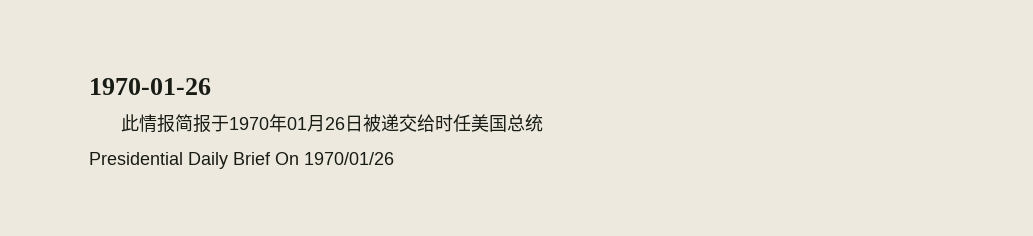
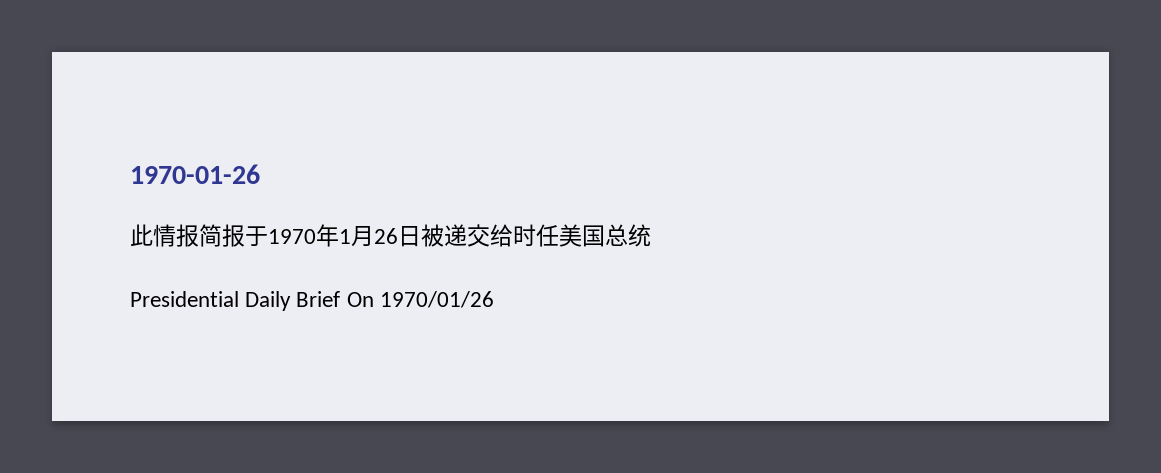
- 此情报简报于1970年01月26日被递交给时任美国总统
+ 此情报简报于1970年1月26日被递交给时任美国总统

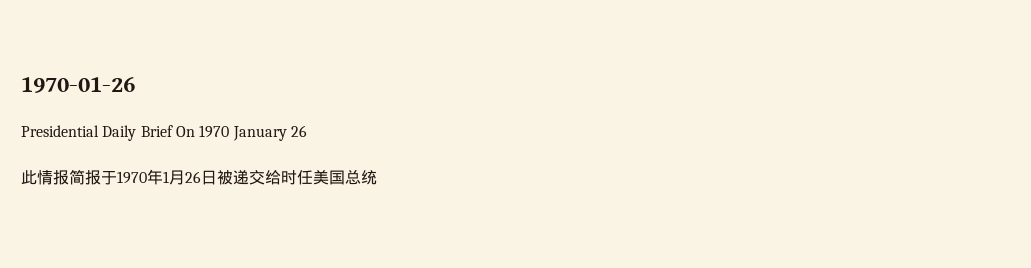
+ Presidential Daily Brief On 1970 January 26
- Presidential Daily Brief On 1970/01/26

